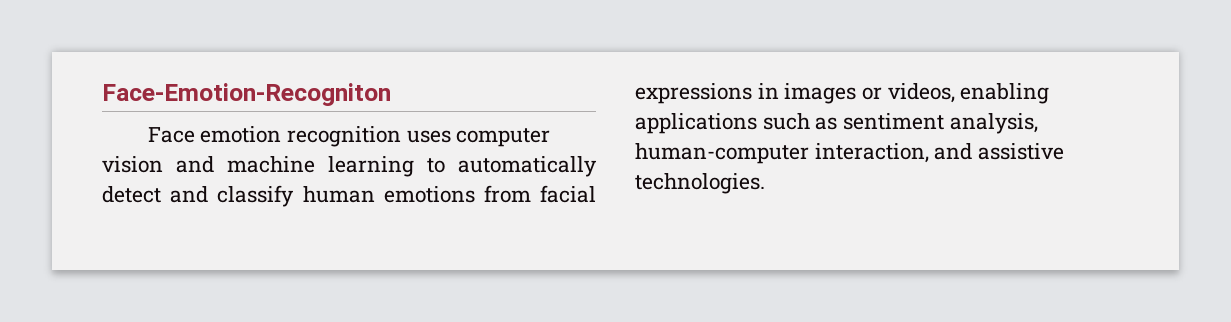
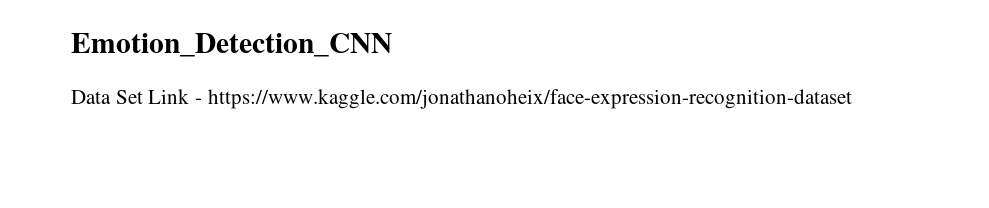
- Face-Emotion-Recogniton
- Face emotion recognition uses computer vision and machine learning to automatically detect and classify human emotions from facial expressions in images or videos, enabling applications such as sentiment analysis, human-computer interaction, and assistive technologies.
+ Emotion_Detection_CNN
+ Data Set Link - https://www.kaggle.com/jonathanoheix/face-expression-recognition-dataset

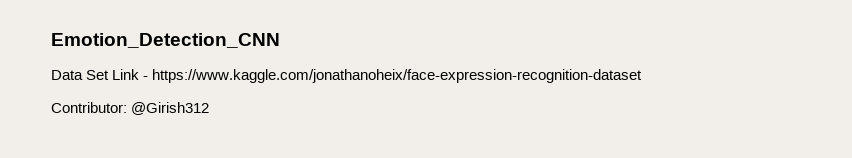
+ Contributor: @Girish312

